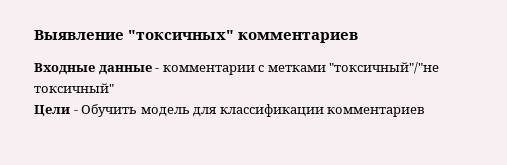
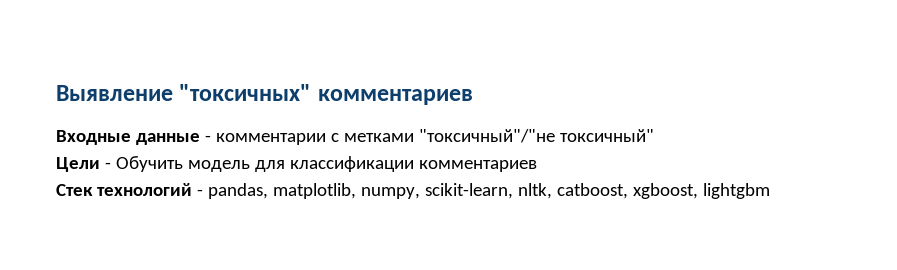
+ Стек технологий - pandas, matplotlib, numpy, scikit-learn, nltk, catboost, xgboost, lightgbm

